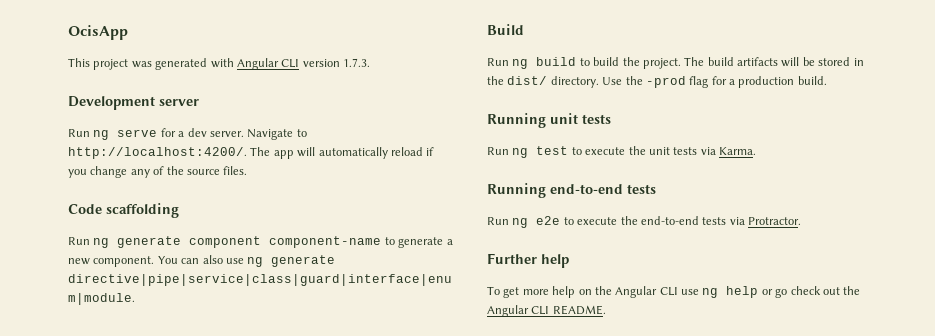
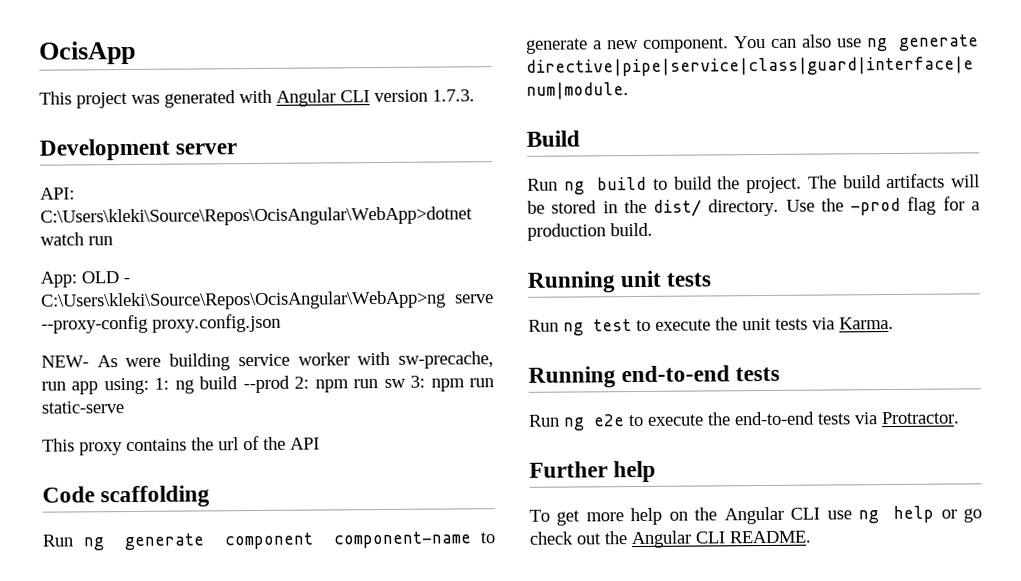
- Run ng serve for a dev server. Navigate to http://localhost:4200/. The app will automatically reload if you change any of the source files.
+ API: C:\Users\kleki\Source\Repos\OcisAngular\WebApp>dotnet watch run
+ App: OLD - C:\Users\kleki\Source\Repos\OcisAngular\WebApp>ng serve --proxy-config proxy.config.json
+ NEW- As were building service worker with sw-precache, run app using: 1: ng build --prod 2: npm run sw 3: npm run static-serve
+ This proxy contains the url of the API

